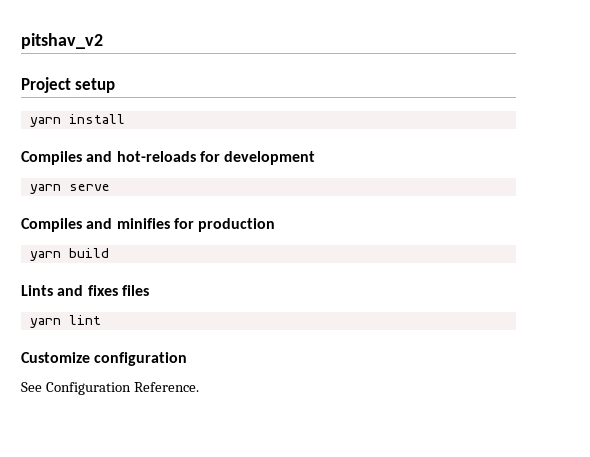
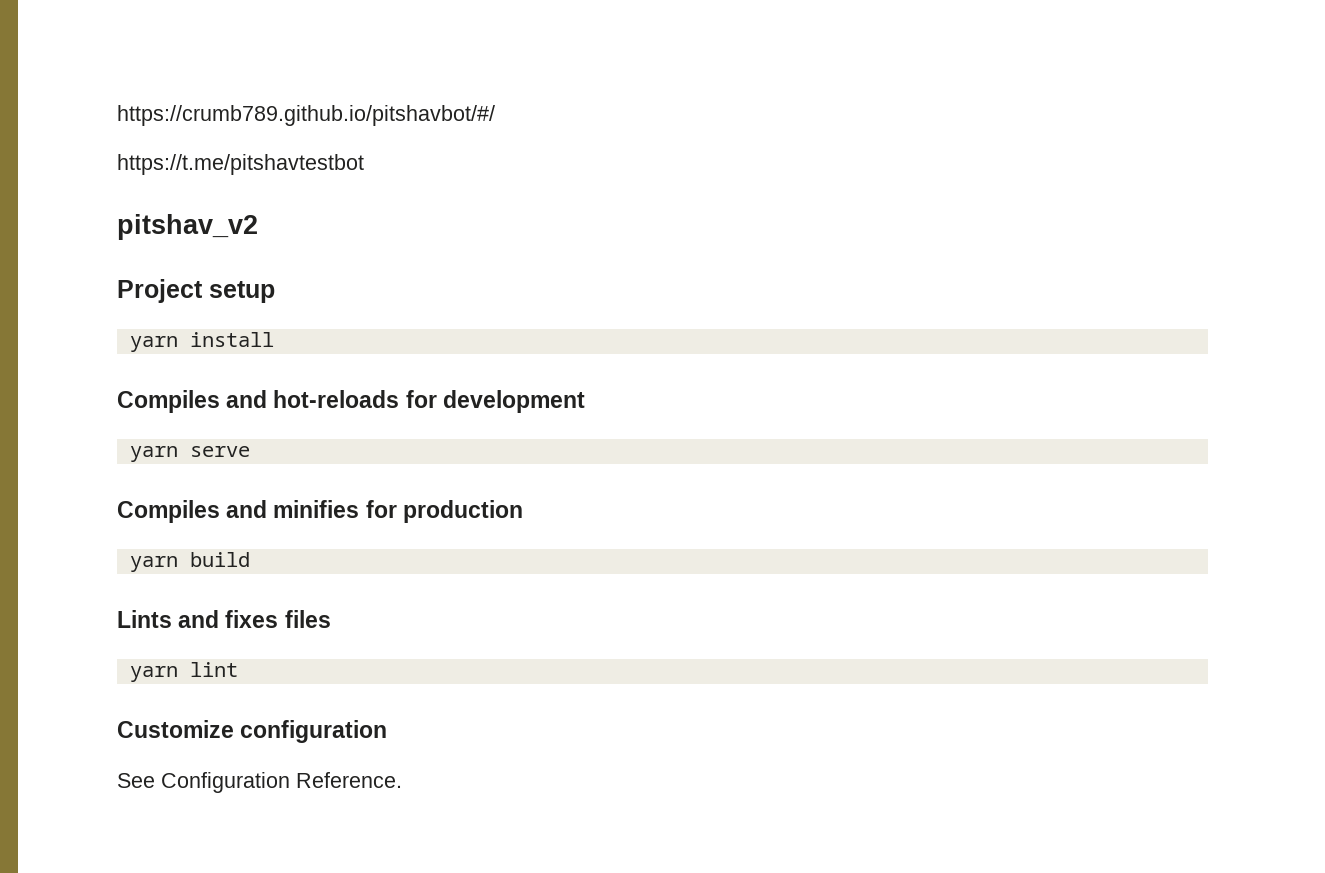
+ https://crumb789.github.io/pitshavbot/#/
+ https://t.me/pitshavtestbot

